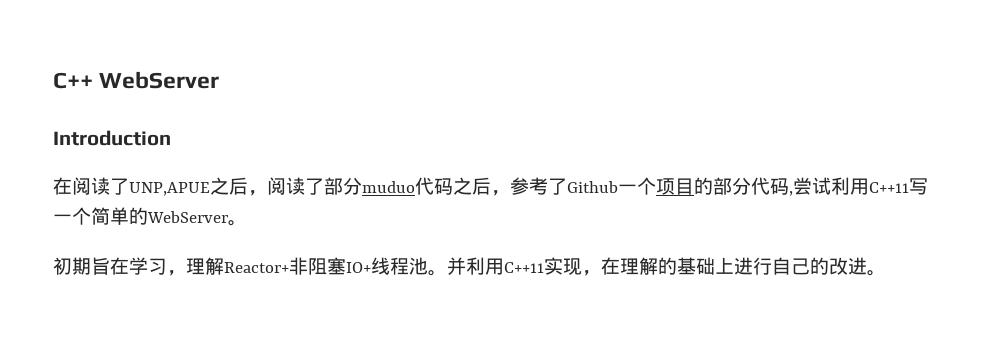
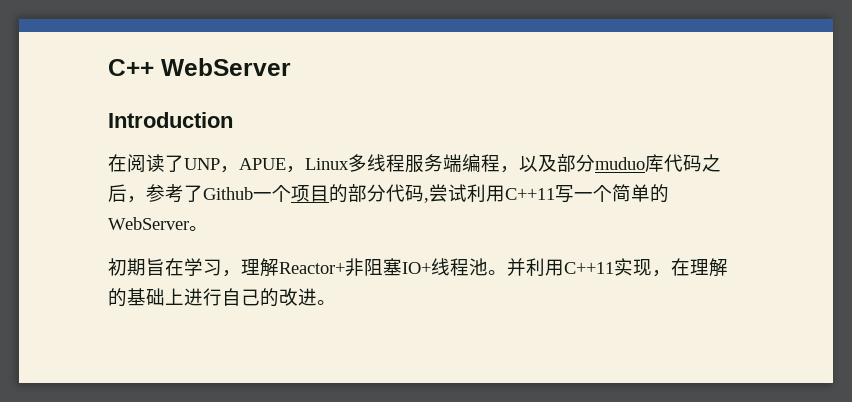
- 在阅读了UNP,APUE之后，阅读了部分muduo代码之后，参考了Github一个项目的部分代码,尝试利用C++11写一个简单的WebServer。
+ 在阅读了UNP，APUE，Linux多线程服务端编程，以及部分muduo库代码之后，参考了Github一个项目的部分代码,尝试利用C++11写一个简单的WebServer。

